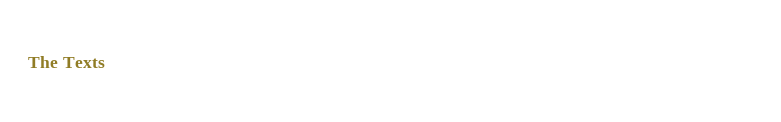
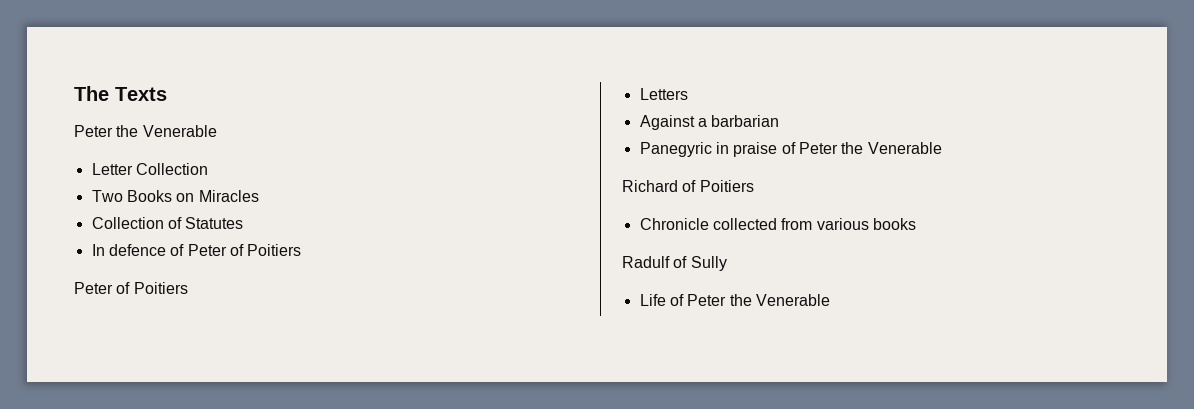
  The Texts
+ Peter the Venerable
+ Letter Collection
+ Two Books on Miracles
+ Collection of Statutes
+ In defence of Peter of Poitiers
+ Peter of Poitiers
+ Letters
+ Against a barbarian
+ Panegyric in praise of Peter the Venerable
+ Richard of Poitiers
+ Chronicle collected from various books
+ Radulf of Sully
+ Life of Peter the Venerable

